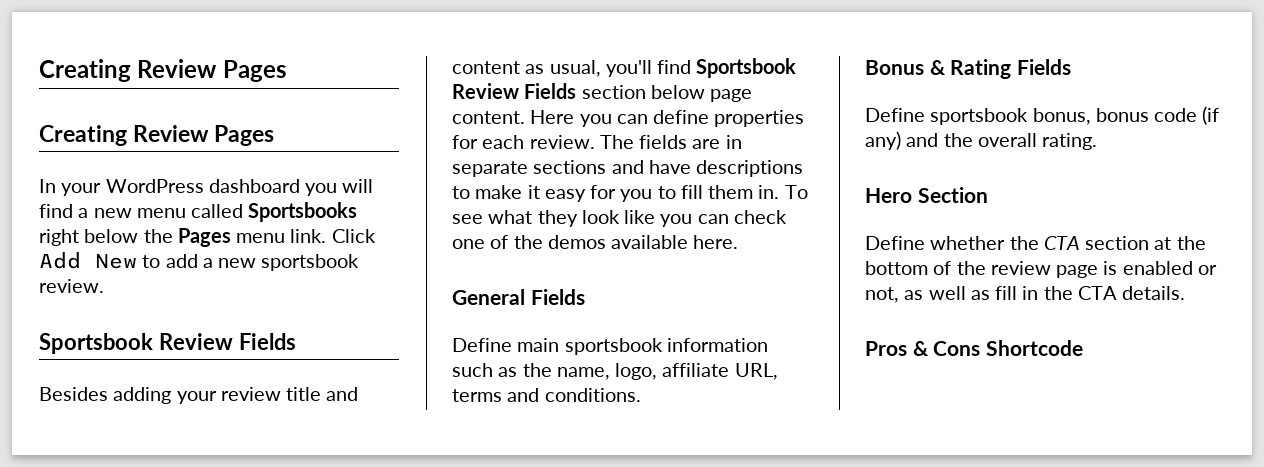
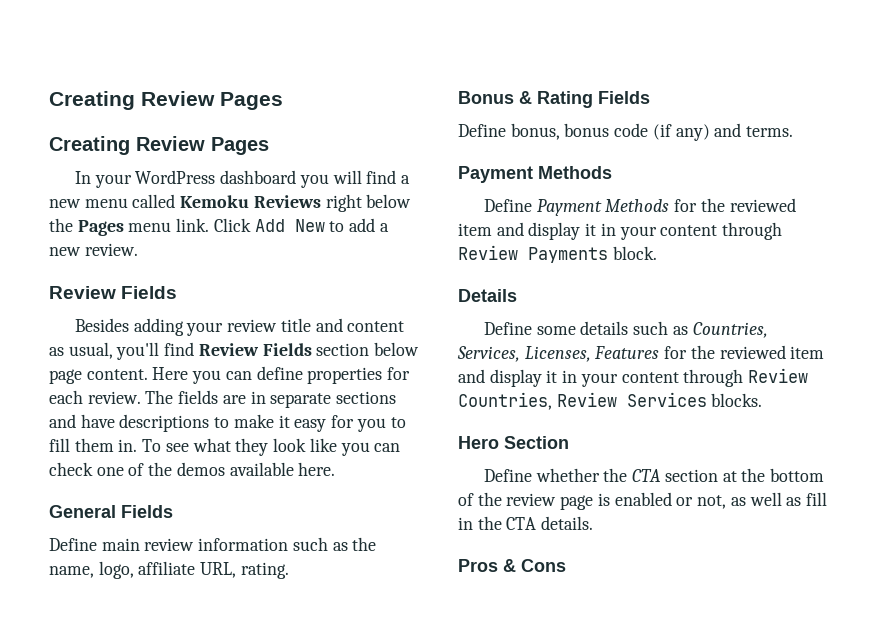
- In your WordPress dashboard you will find a new menu called Sportsbooks right below the Pages menu link.
+ In your WordPress dashboard you will find a new menu called Kemoku Reviews right below the Pages menu link.
- Click Add New to add a new sportsbook review.
- Sportsbook Review Fields
+ Click Add New to add a new review.
+ Review Fields
- Besides adding your review title and content as usual, you'll find Sportsbook Review Fields section below page content.
+ Besides adding your review title and content as usual, you'll find Review Fields section below page content.
- Define main sportsbook information such as the name, logo, affiliate URL, terms and conditions.
+ Define main review information such as the name, logo, affiliate URL, rating.
- Define sportsbook bonus, bonus code (if any) and the overall rating.
+ Define bonus, bonus code (if any) and terms.
+ Payment Methods
+ Define Payment Methods for the reviewed item and display it in your content through Review Payments block.
+ Details
+ Define some details such as Countries, Services, Licenses, Features for the reviewed item and display it in your content through Review Countries, Review Services blocks.
- Pros & Cons Shortcode
+ Pros & Cons

